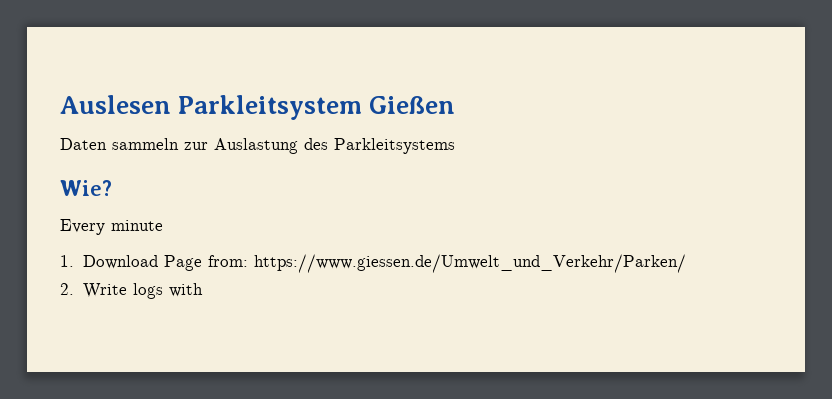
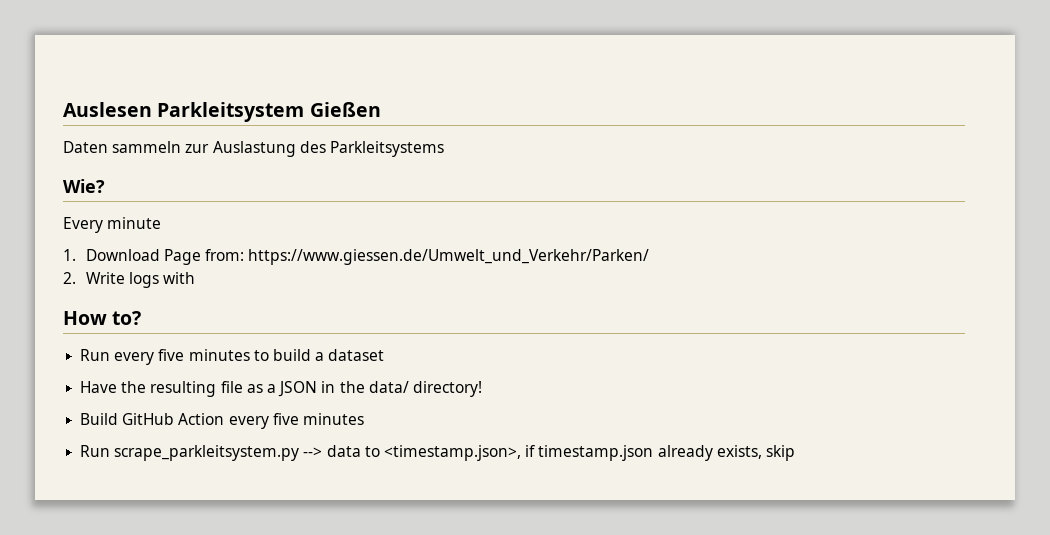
+ How to?
+ Run every five minutes to build a dataset
+ Have the resulting file as a JSON in the data/ directory!
+ Build GitHub Action every five minutes
+ Run scrape_parkleitsystem.py --> data to <timestamp.json>, if timestamp.json already exists, skip

